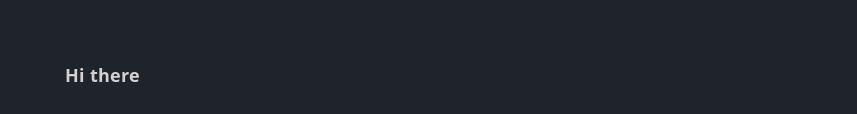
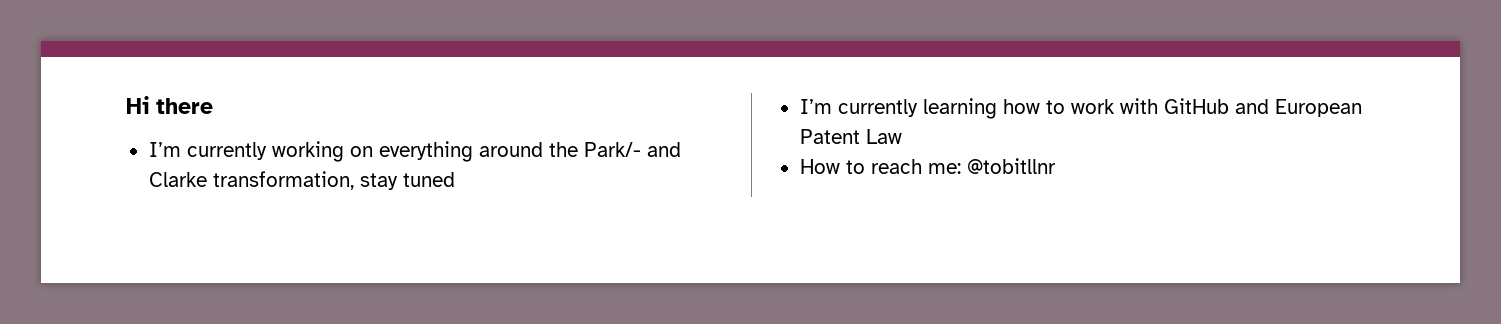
+ I’m currently working on everything around the Park/- and Clarke transformation, stay tuned
+ I’m currently learning how to work with GitHub and European Patent Law
+ How to reach me: @tobitllnr

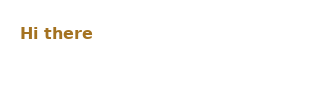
- I’m currently working on everything around the Park/- and Clarke transformation, stay tuned
- I’m currently learning how to work with GitHub and European Patent Law
- How to reach me: @tobitllnr

